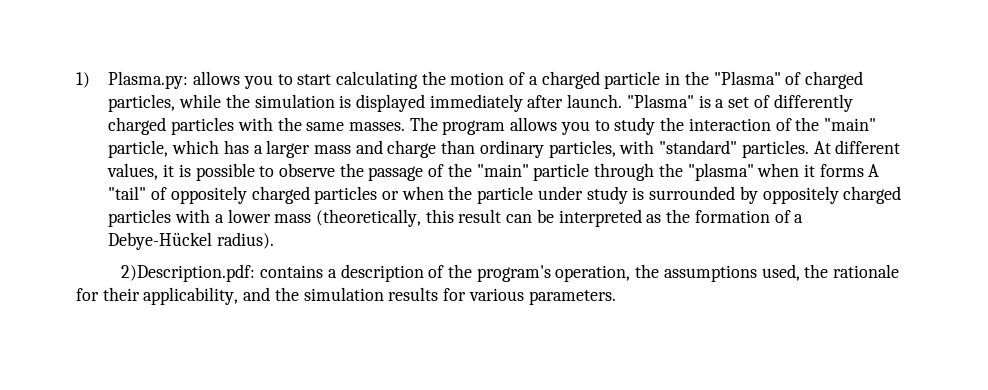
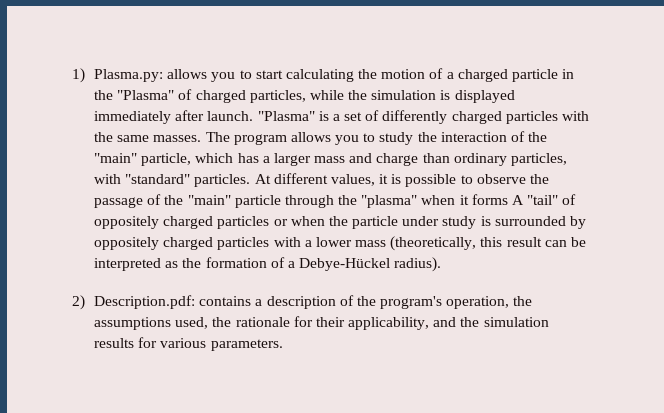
- 2)Description.pdf: contains a description of the program's operation, the assumptions used, the rationale for their applicability, and the simulation results for various parameters.
+ 2) Description.pdf: contains a description of the program's operation, the assumptions used, the rationale for their applicability, and the simulation results for various parameters.

